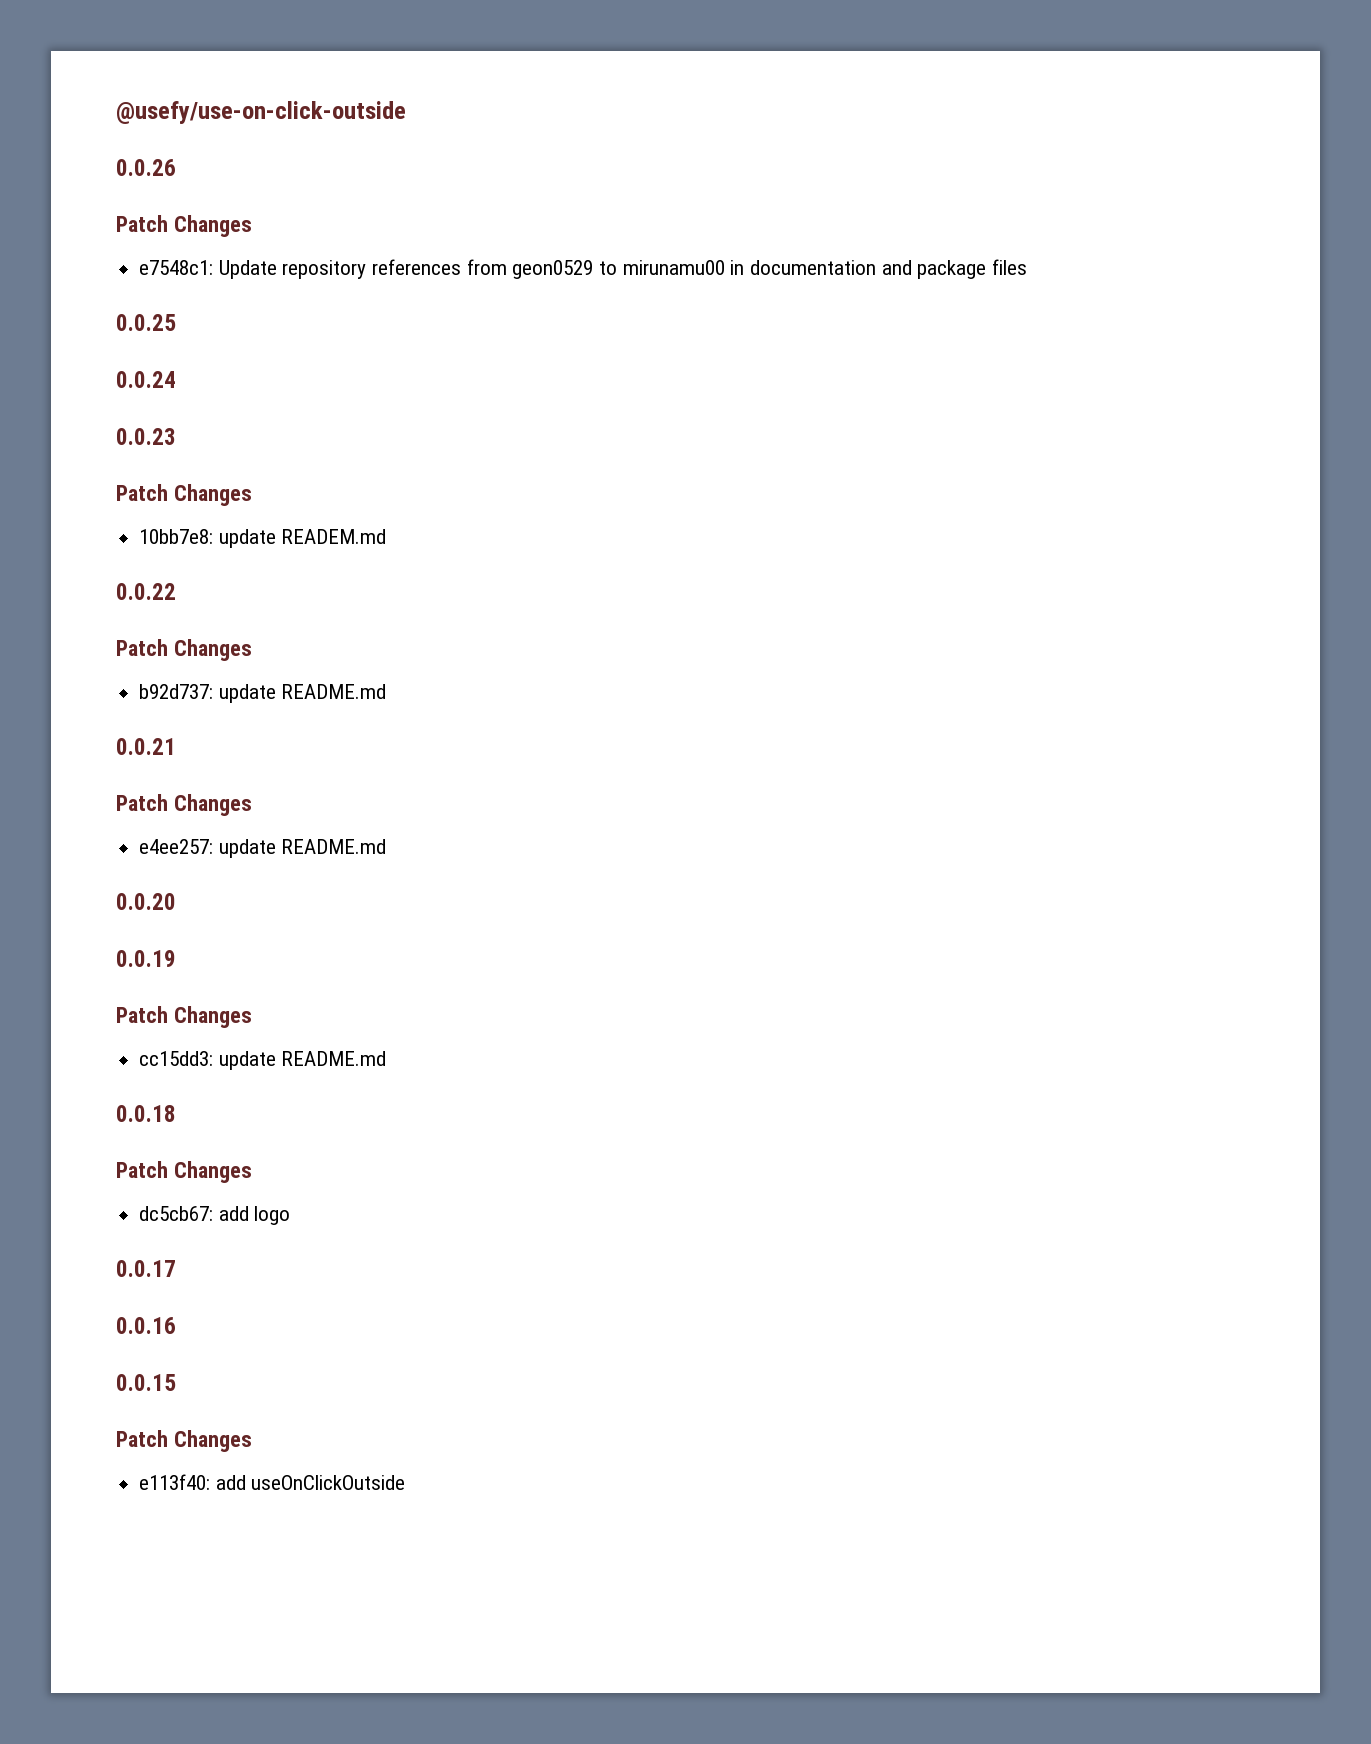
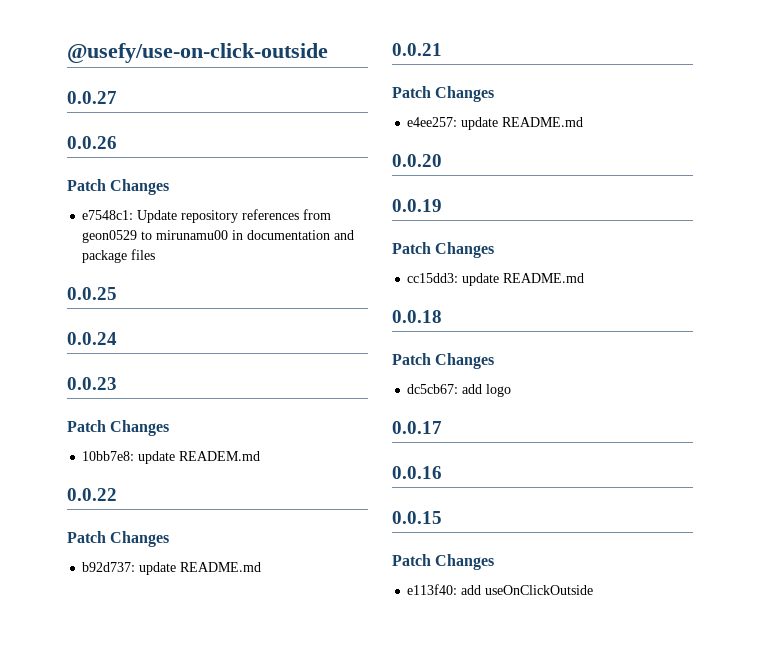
+ 0.0.27

